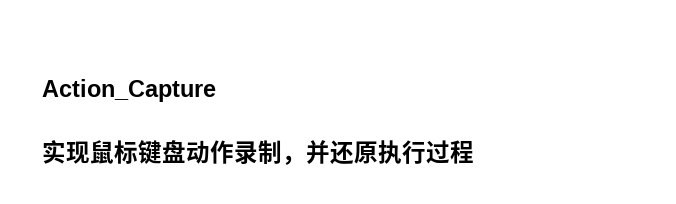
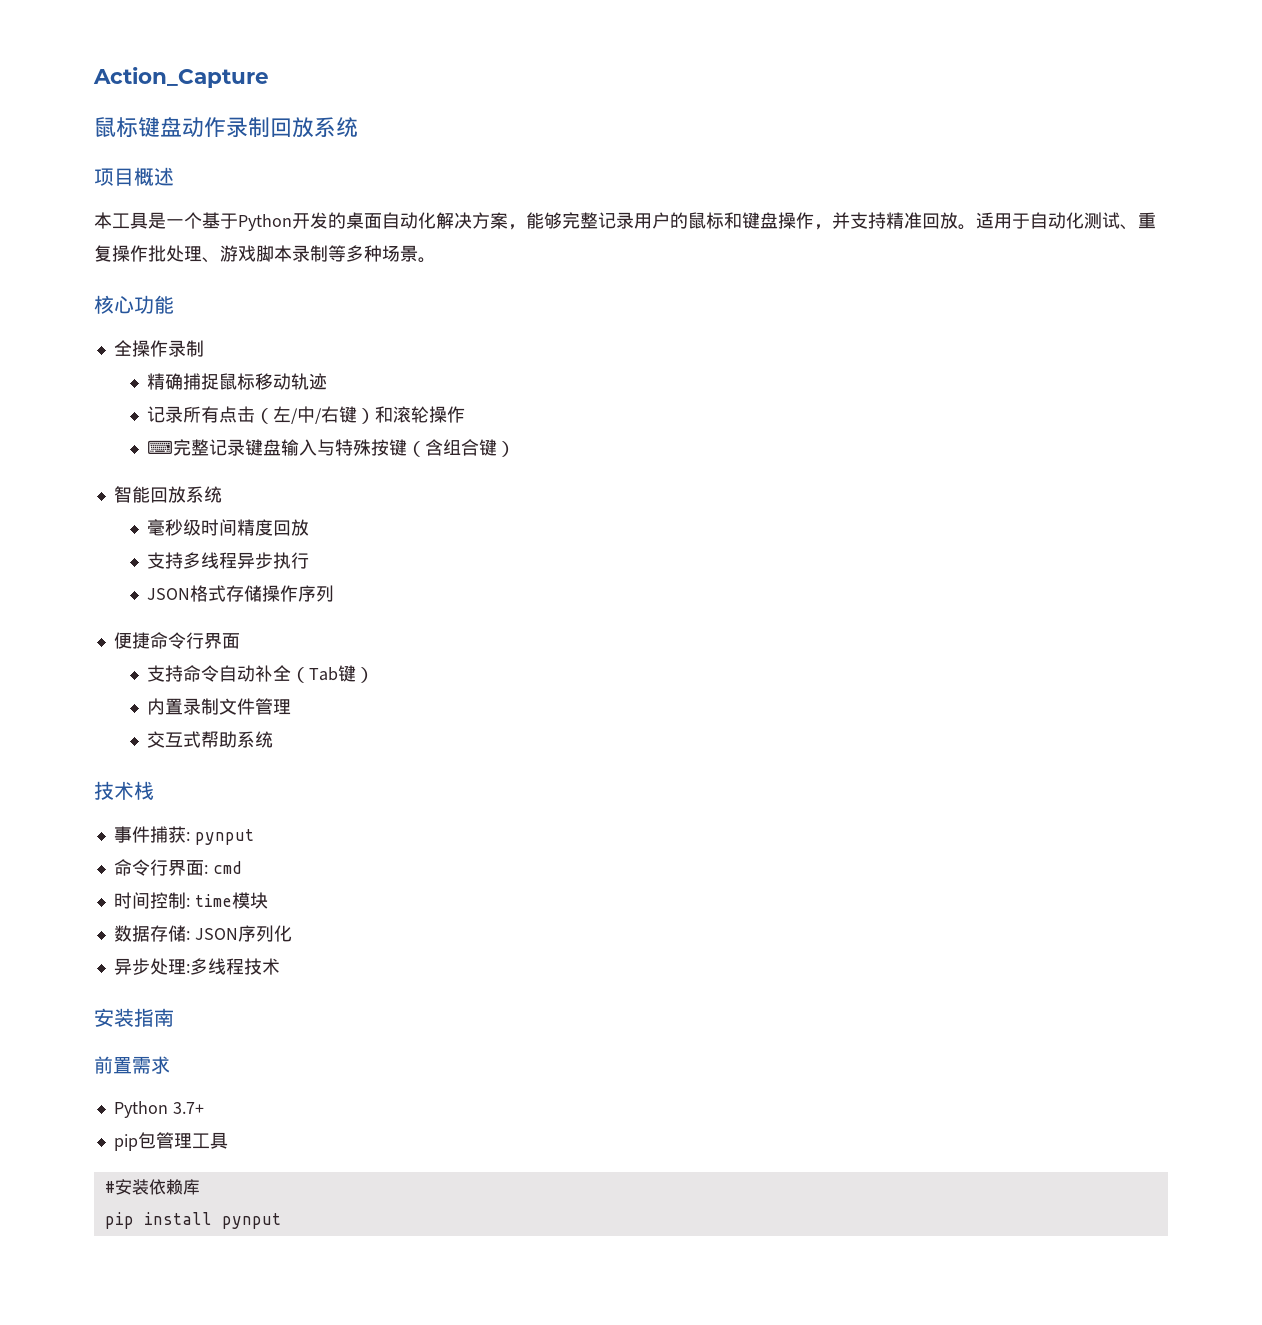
- 实现鼠标键盘动作录制，并还原执行过程
+ 鼠标键盘动作录制回放系统
+ 项目概述
+ 本工具是一个基于Python开发的桌面自动化解决方案，能够完整记录用户的鼠标和键盘操作，并支持精准回放。适用于自动化测试、重复操作批处理、游戏脚本录制等多种场景。
+ 核心功能
+ 全操作录制
+ 精确捕捉鼠标移动轨迹
+ 记录所有点击（左/中/右键）和滚轮操作
+ ⌨完整记录键盘输入与特殊按键（含组合键）
+ 智能回放系统
+ 毫秒级时间精度回放
+ 支持多线程异步执行
+ JSON格式存储操作序列
+ 便捷命令行界面
+ 支持命令自动补全（Tab键）
+ 内置录制文件管理
+ 交互式帮助系统
+ 技术栈
+ 事件捕获: pynput
+ 命令行界面: cmd
+ 时间控制: time模块
+ 数据存储: JSON序列化
+ 异步处理:多线程技术
+ 安装指南
+ 前置需求
+ Python 3.7+
+ pip包管理工具
+ #安装依赖库
+ pip install pynput

